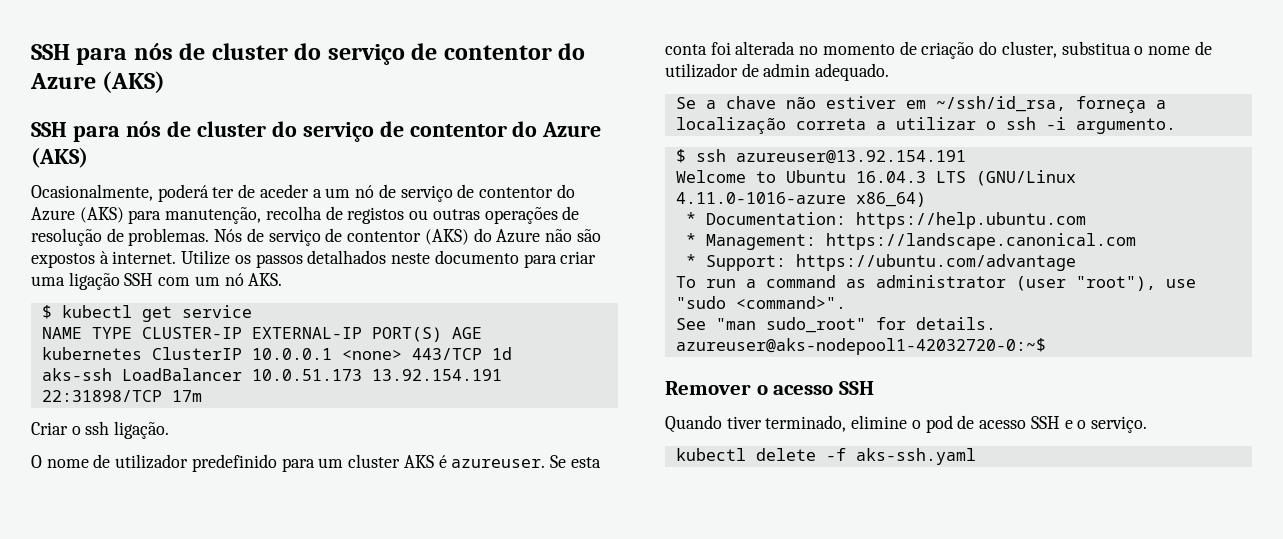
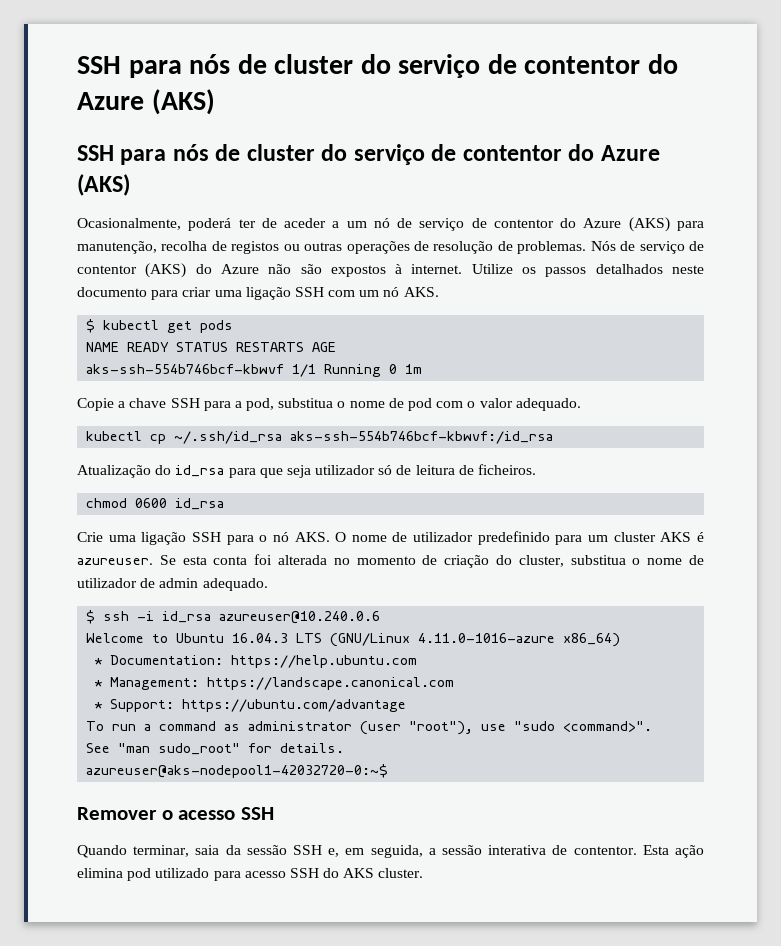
- $ kubectl get service
+ $ kubectl get pods
- NAME TYPE CLUSTER-IP EXTERNAL-IP PORT(S) AGE
- kubernetes ClusterIP 10.0.0.1 <none> 443/TCP 1d
- aks-ssh LoadBalancer 10.0.51.173 13.92.154.191 22:31898/TCP 17m
- Criar o ssh ligação.
- O nome de utilizador predefinido para um cluster AKS é azureuser.
+ NAME READY STATUS RESTARTS AGE
+ aks-ssh-554b746bcf-kbwvf 1/1 Running 0 1m
+ Copie a chave SSH para a pod, substitua o nome de pod com o valor adequado.
+ kubectl cp ~/.ssh/id_rsa aks-ssh-554b746bcf-kbwvf:/id_rsa
+ Atualização do id_rsa para que seja utilizador só de leitura de ficheiros.
+ chmod 0600 id_rsa
+ Crie uma ligação SSH para o nó AKS. O nome de utilizador predefinido para um cluster AKS é azureuser.
- Se a chave não estiver em ~/ssh/id_rsa, forneça a localização correta a utilizar o ssh -i argumento.
- $ ssh azureuser@13.92.154.191
+ $ ssh -i id_rsa azureuser@10.240.0.6
- Quando tiver terminado, elimine o pod de acesso SSH e o serviço.
- kubectl delete -f aks-ssh.yaml
+ Quando terminar, saia da sessão SSH e, em seguida, a sessão interativa de contentor. Esta ação elimina pod utilizado para acesso SSH do AKS cluster.

